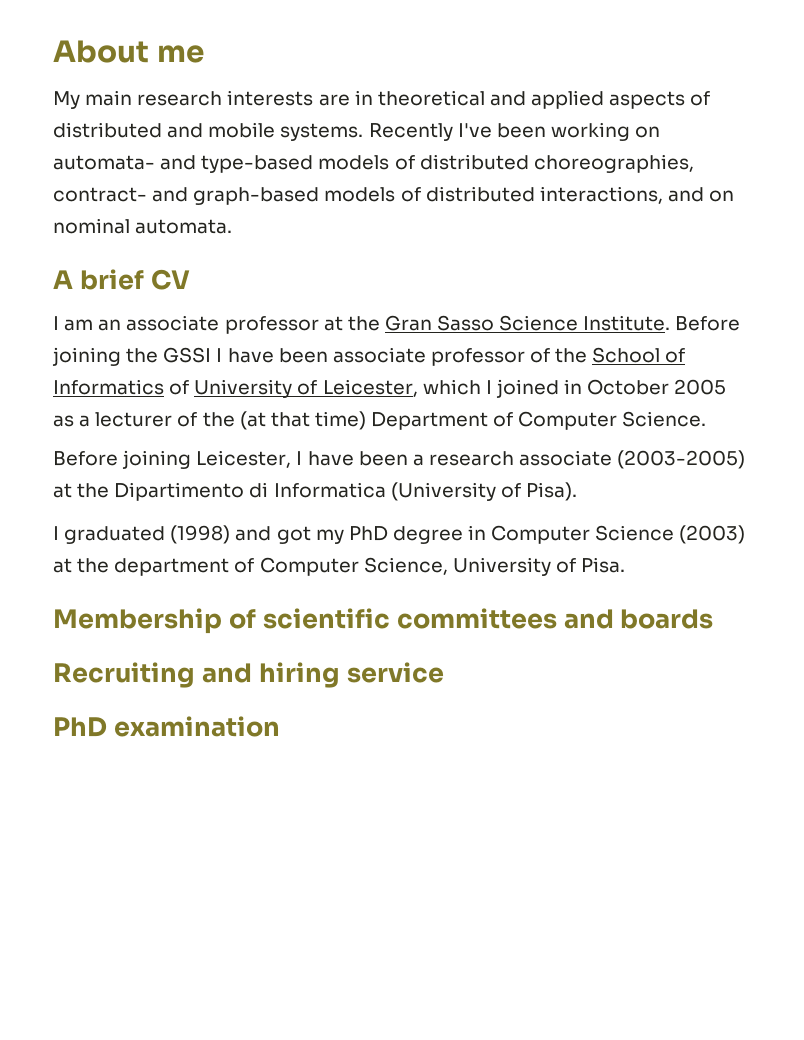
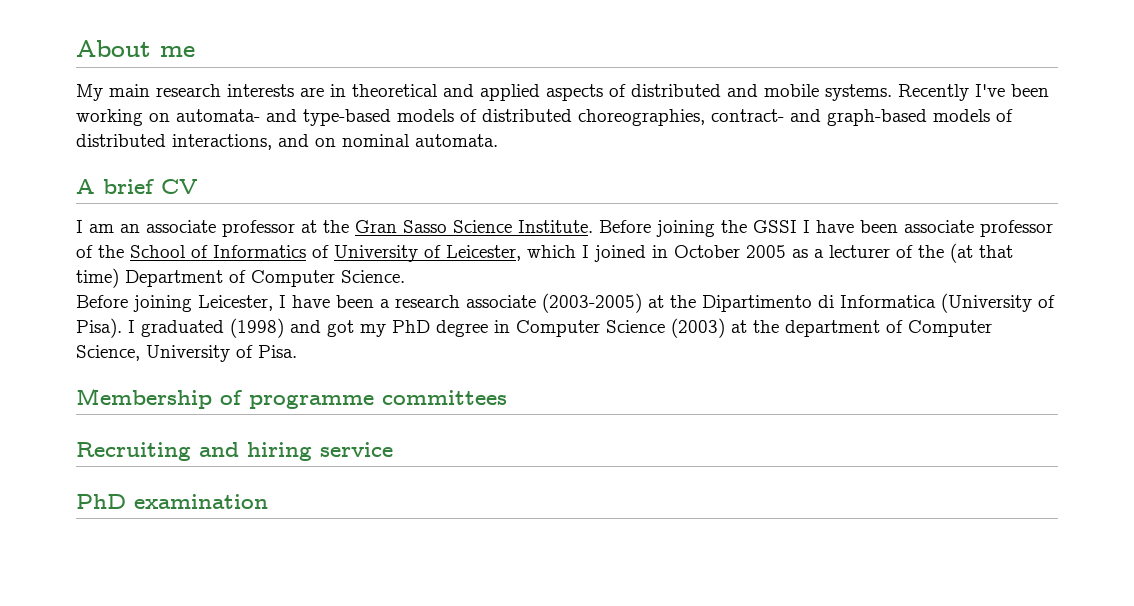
- Before joining Leicester, I have been a research associate (2003-2005) at the Dipartimento di Informatica (University of Pisa).
- I graduated (1998) and got my PhD degree in Computer Science (2003) at the department of Computer Science, University of Pisa.
+ Before joining Leicester, I have been a research associate (2003-2005) at the Dipartimento di Informatica (University of Pisa). I graduated (1998) and got my PhD degree in Computer Science (2003) at the department of Computer Science, University of Pisa.
- Membership of scientific committees and boards
+ Membership of programme committees

